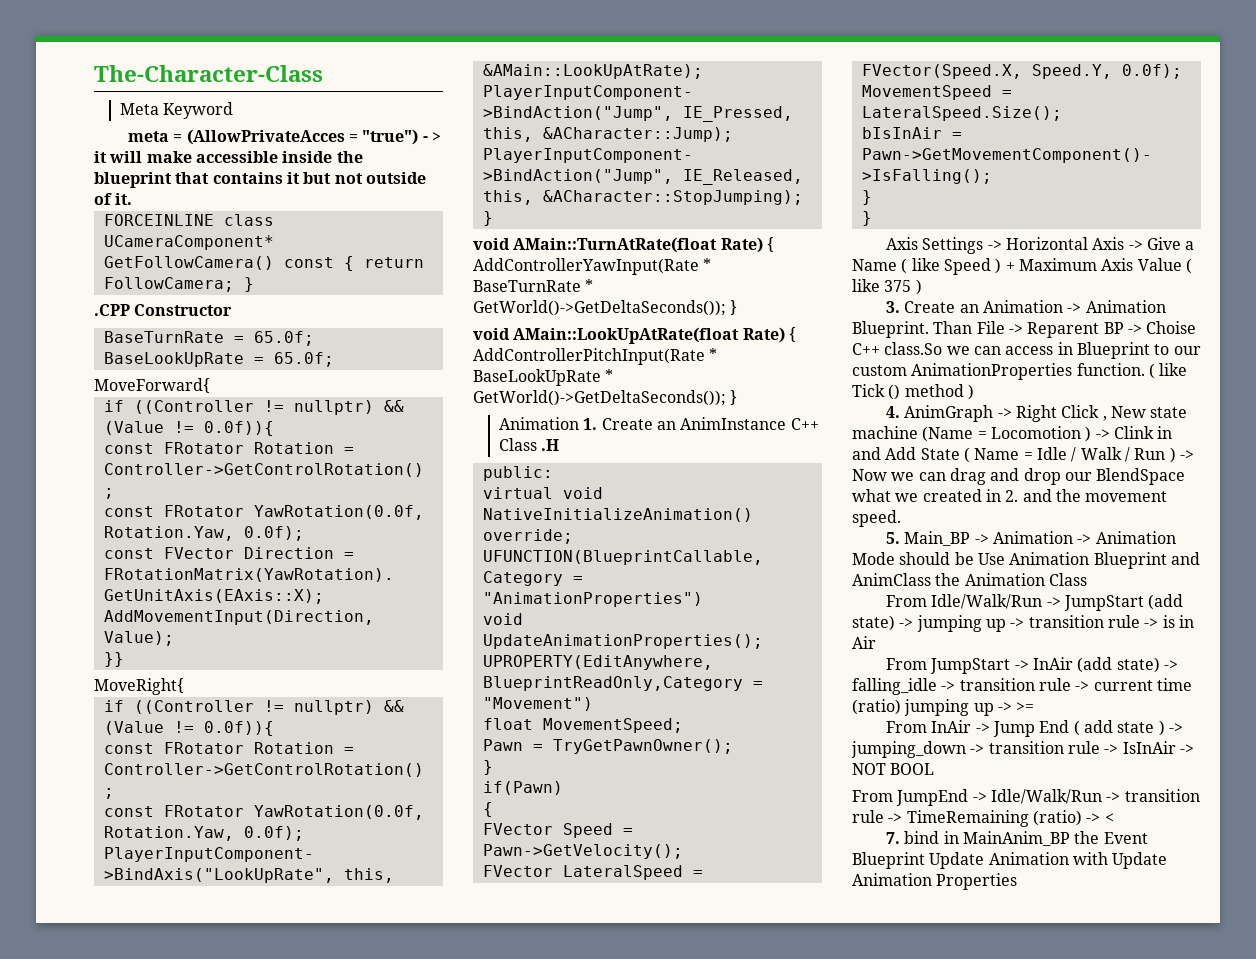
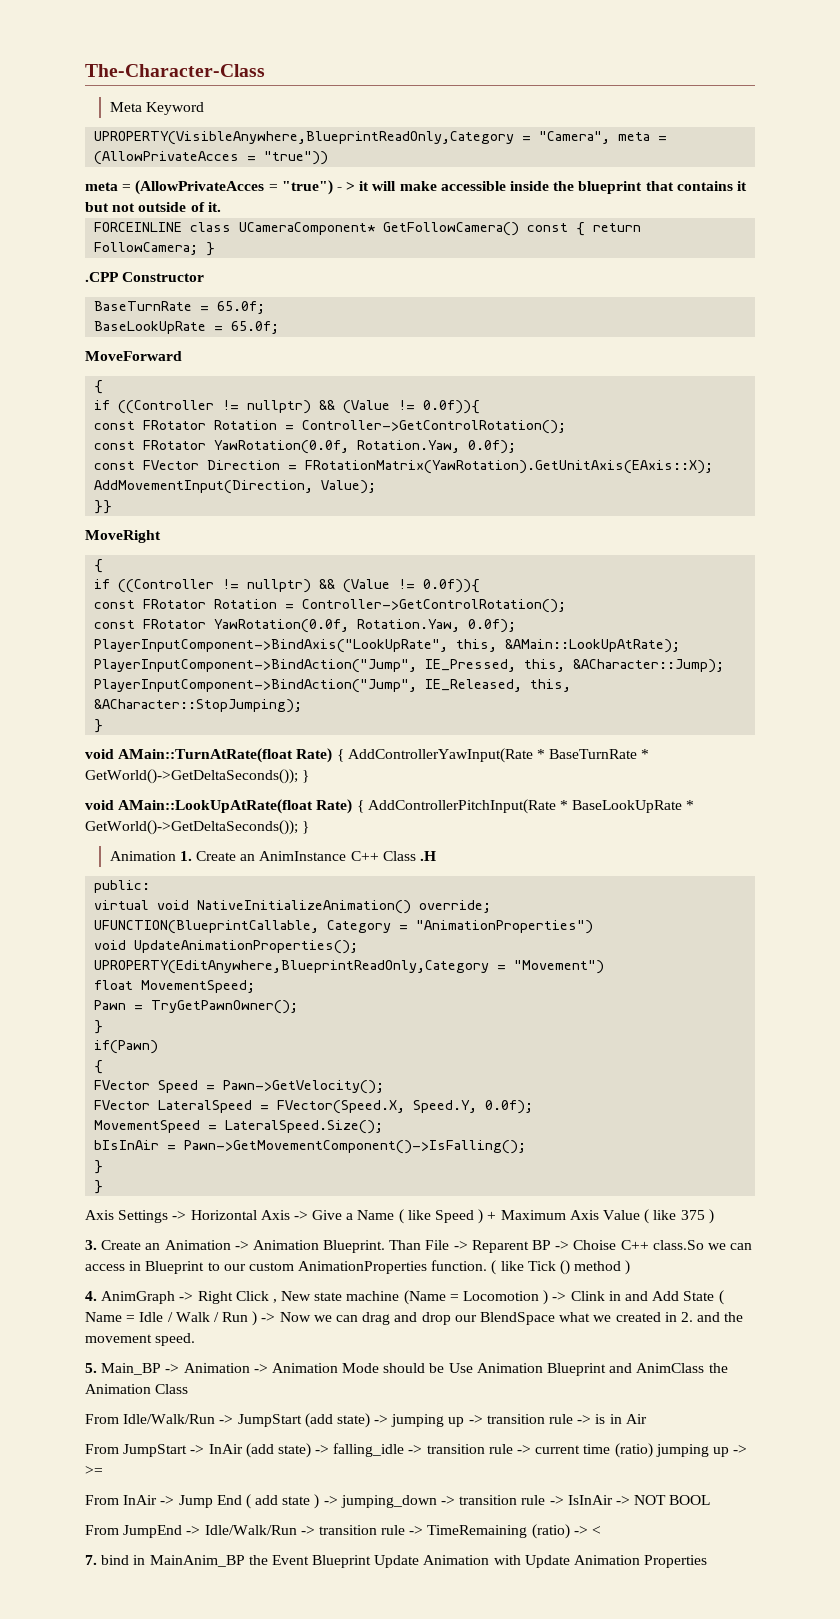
+ UPROPERTY(VisibleAnywhere,BlueprintReadOnly,Category = "Camera", meta = (AllowPrivateAcces = "true"))
- MoveForward{
+ MoveForward
+ {
- MoveRight{
+ MoveRight
+ {

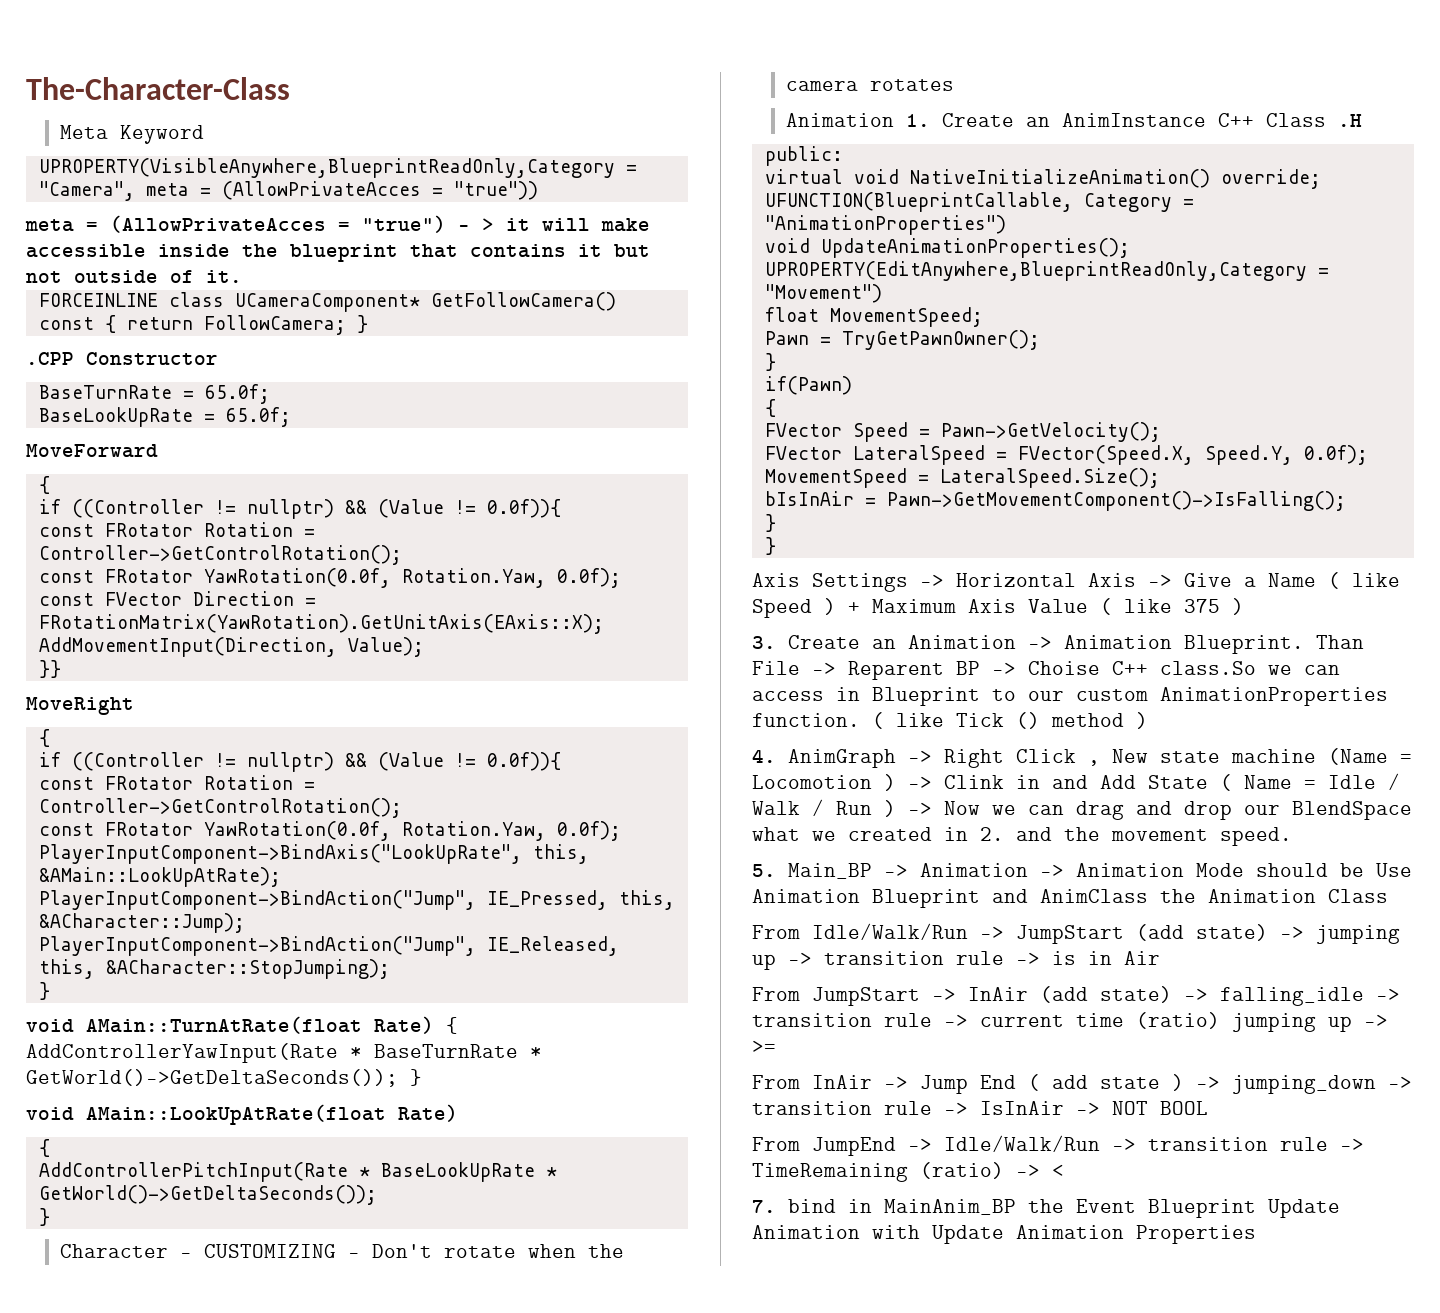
- void AMain::LookUpAtRate(float Rate) { AddControllerPitchInput(Rate * BaseLookUpRate * GetWorld()->GetDeltaSeconds()); }
+ void AMain::LookUpAtRate(float Rate)
+ {
+ AddControllerPitchInput(Rate * BaseLookUpRate * GetWorld()->GetDeltaSeconds());
+ }
+ Character - CUSTOMIZING - Don't rotate when the camera rotates

